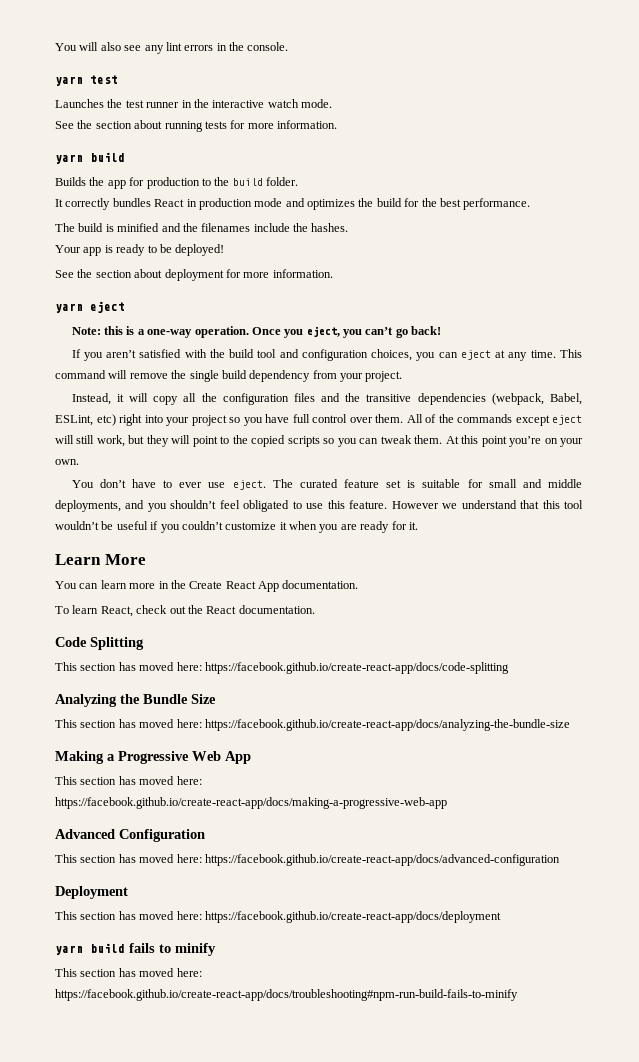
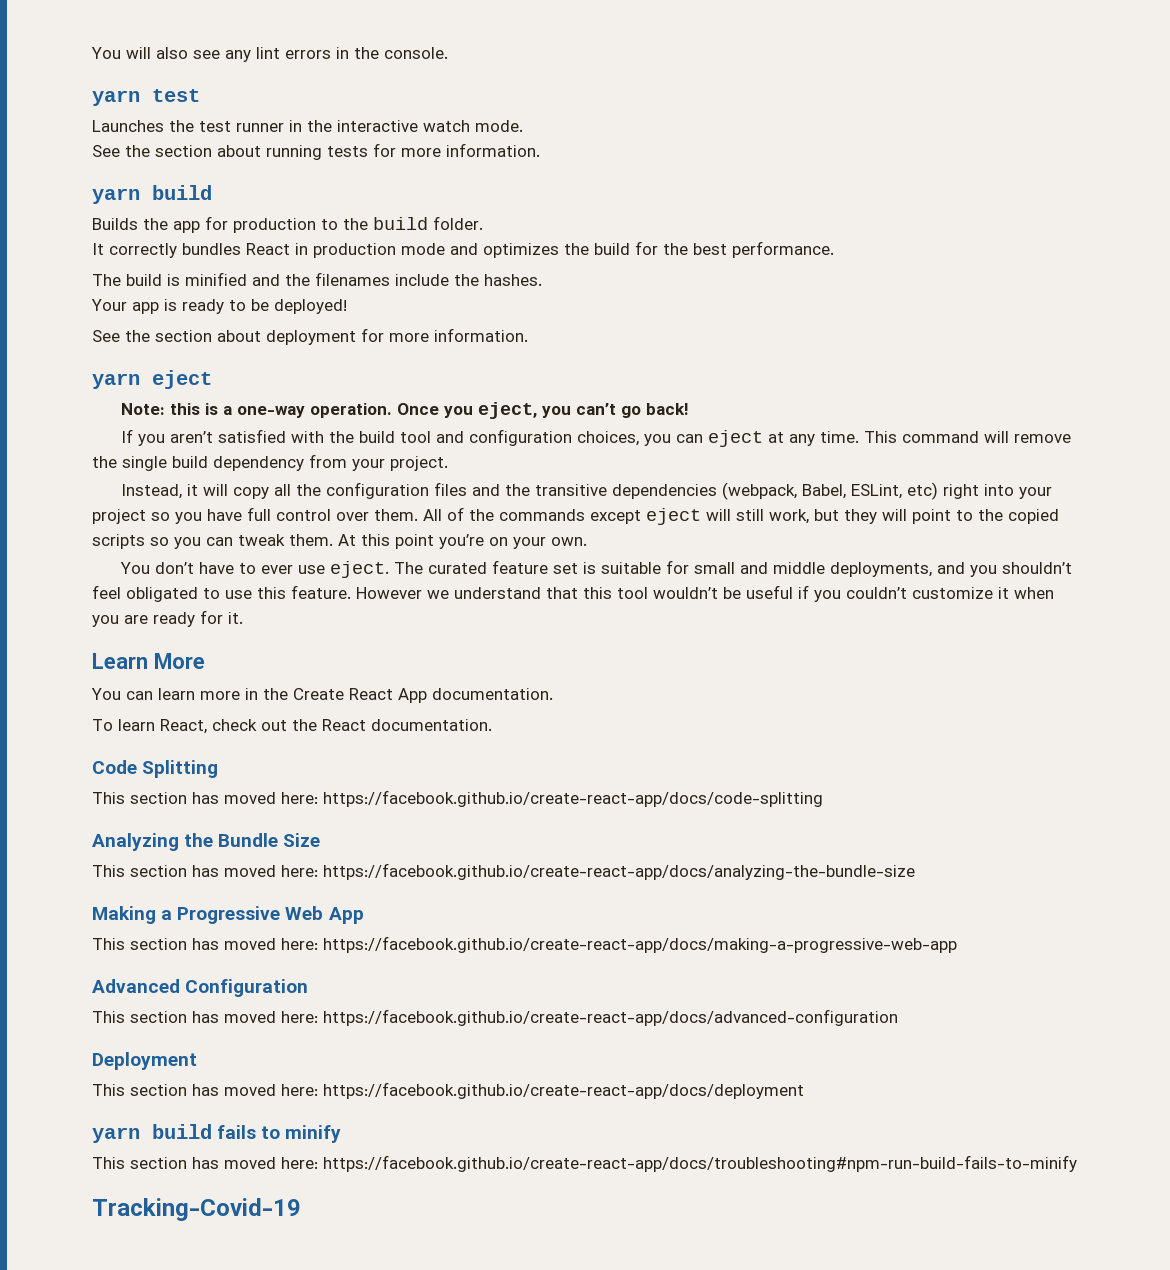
+ Tracking-Covid-19

